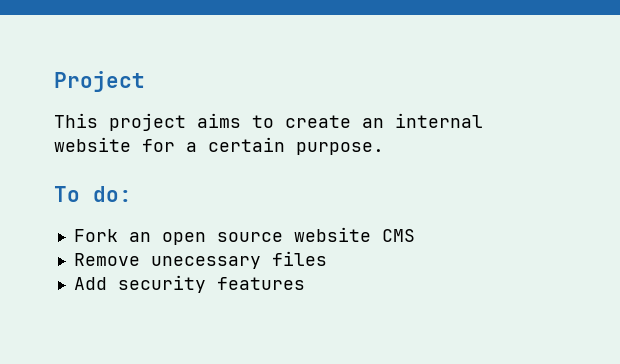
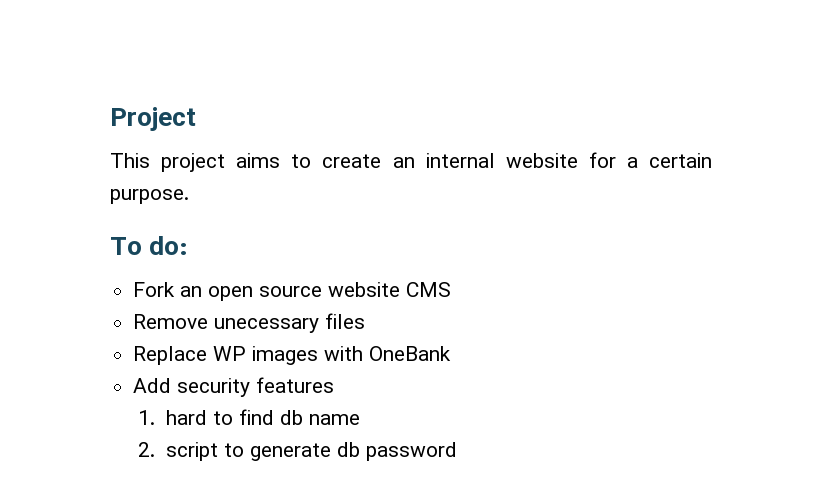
+ Replace WP images with OneBank
  Add security features
+ 1. hard to find db name
+ 2. script to generate db password

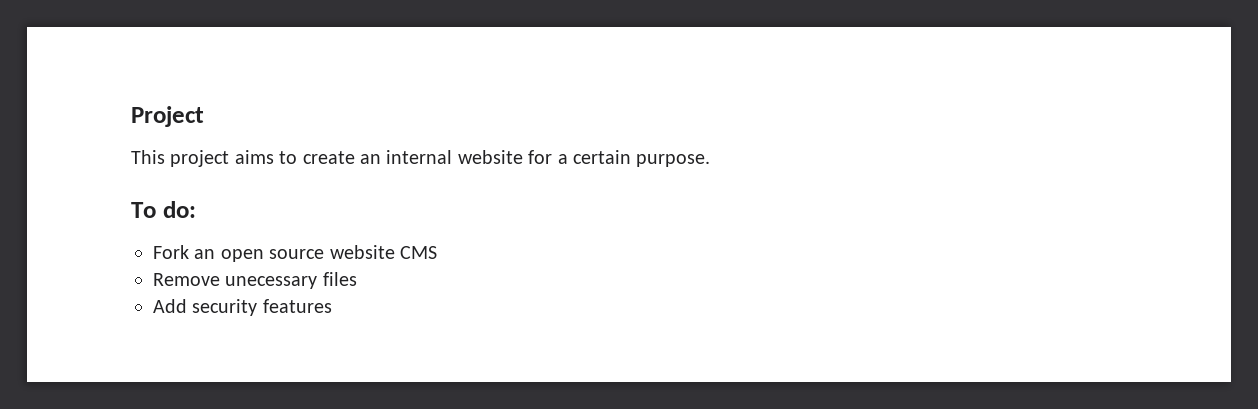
- Replace WP images with OneBank
  Add security features
- 1. hard to find db name
- 2. script to generate db password

